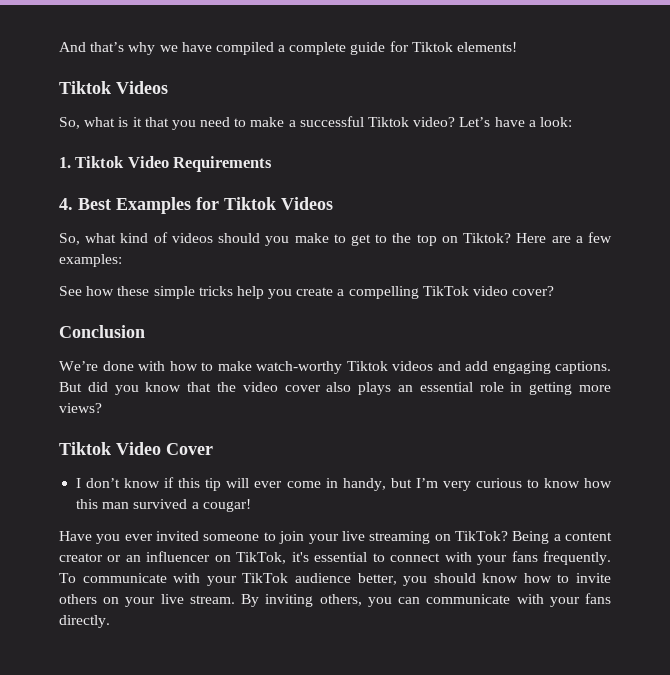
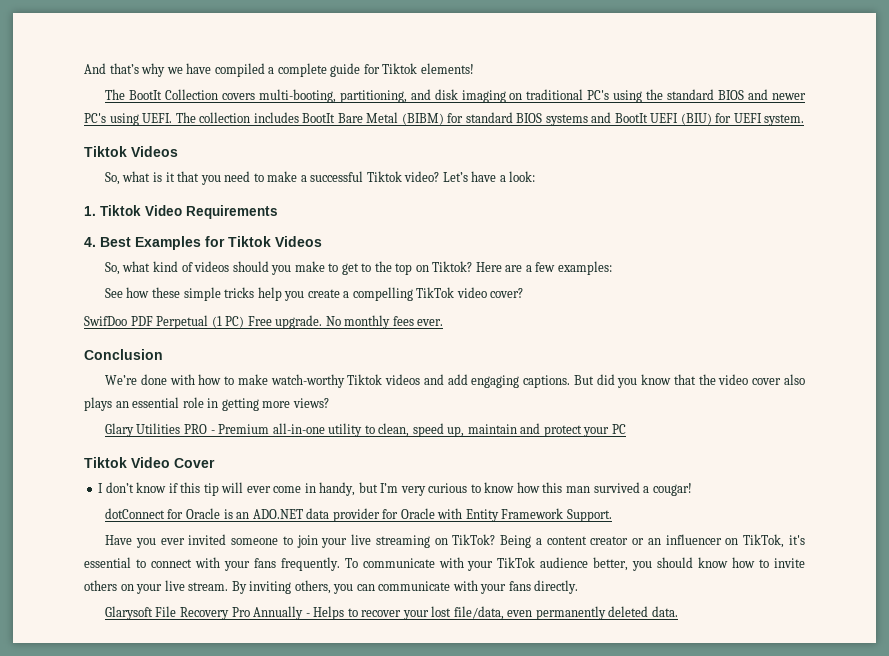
+ The BootIt Collection covers multi-booting, partitioning, and disk imaging on traditional PC's using the standard BIOS and newer PC's using UEFI. The collection includes BootIt Bare Metal (BIBM) for standard BIOS systems and BootIt UEFI (BIU) for UEFI system.
+ SwifDoo PDF Perpetual (1 PC) Free upgrade. No monthly fees ever.
+ Glary Utilities PRO - Premium all-in-one utility to clean, speed up, maintain and protect your PC
+ dotConnect for Oracle is an ADO.NET data provider for Oracle with Entity Framework Support.
+ Glarysoft File Recovery Pro Annually - Helps to recover your lost file/data, even permanently deleted data.

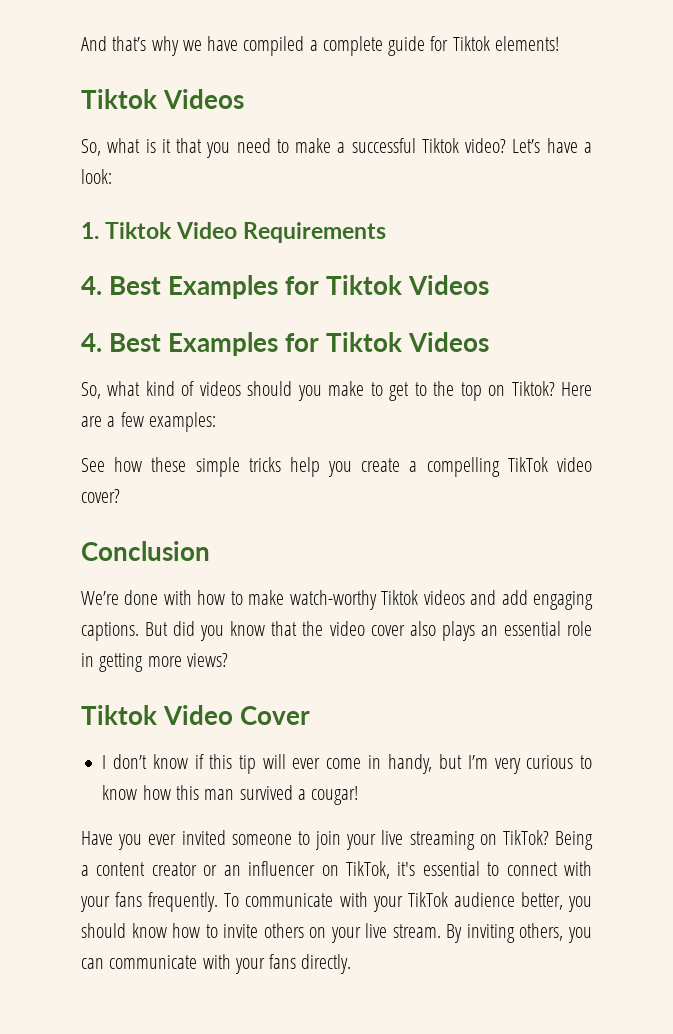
- The BootIt Collection covers multi-booting, partitioning, and disk imaging on traditional PC's using the standard BIOS and newer PC's using UEFI. The collection includes BootIt Bare Metal (BIBM) for standard BIOS systems and BootIt UEFI (BIU) for UEFI system.
  1. Tiktok Video Requirements
+ 4. Best Examples for Tiktok Videos
- SwifDoo PDF Perpetual (1 PC) Free upgrade. No monthly fees ever.
- Glary Utilities PRO - Premium all-in-one utility to clean, speed up, maintain and protect your PC
- dotConnect for Oracle is an ADO.NET data provider for Oracle with Entity Framework Support.
- Glarysoft File Recovery Pro Annually - Helps to recover your lost file/data, even permanently deleted data.

